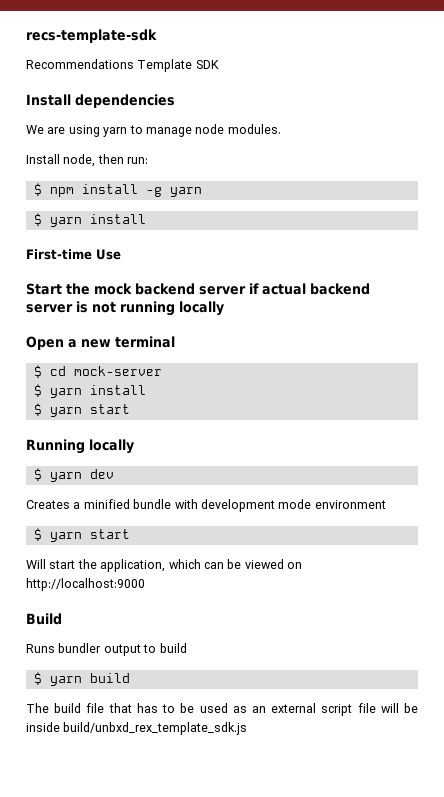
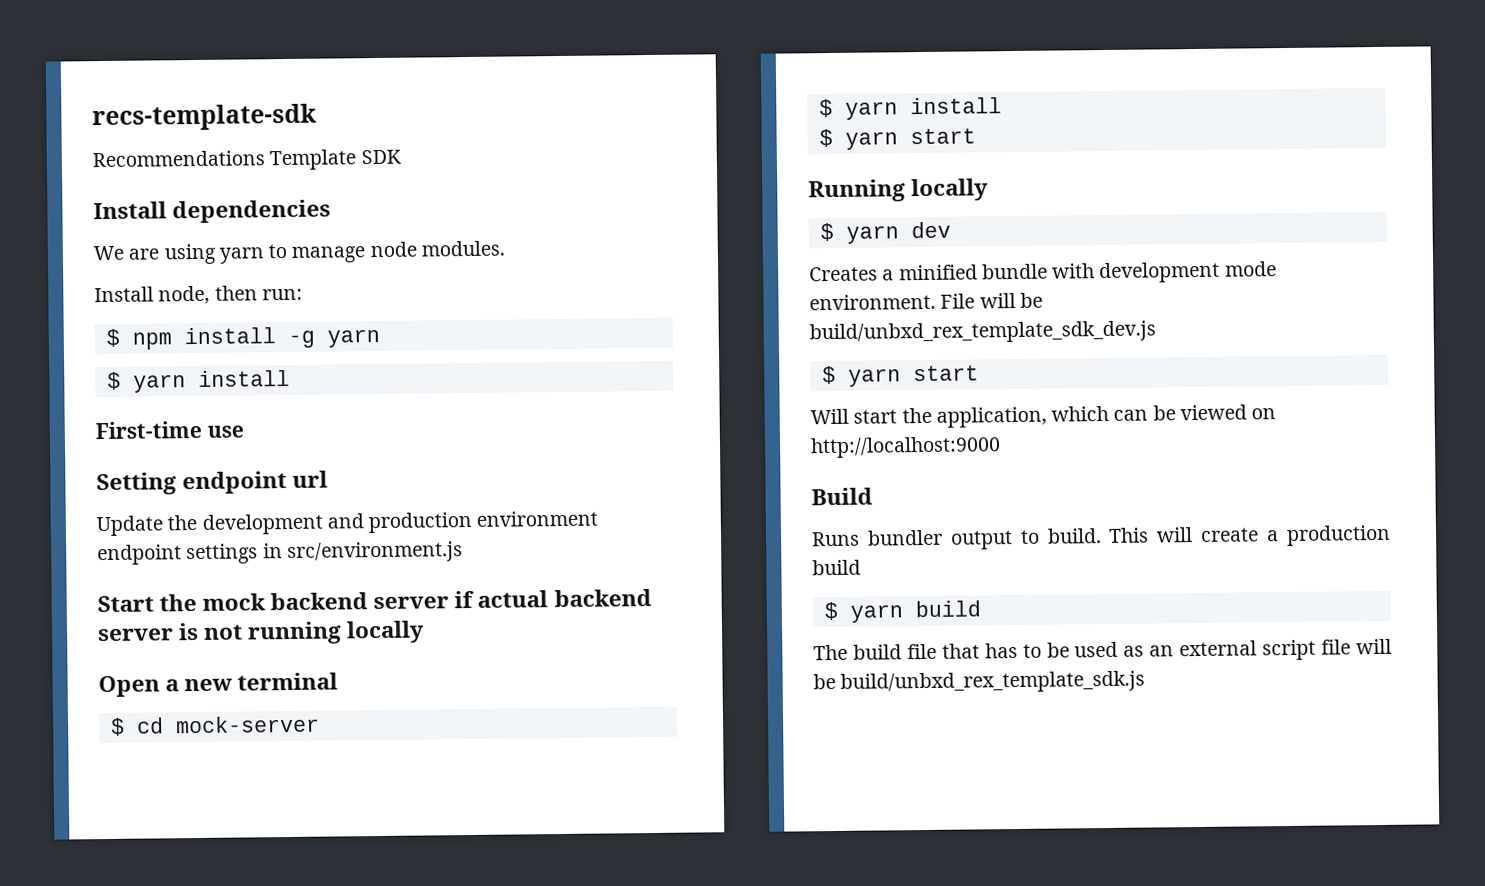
- First-time Use
+ First-time use
+ Setting endpoint url
+ Update the development and production environment endpoint settings in src/environment.js
- Creates a minified bundle with development mode environment
+ Creates a minified bundle with development mode environment. File will be build/unbxd_rex_template_sdk_dev.js
- Runs bundler output to build
+ Runs bundler output to build. This will create a production build
- The build file that has to be used as an external script file will be inside build/unbxd_rex_template_sdk.js
+ The build file that has to be used as an external script file will be build/unbxd_rex_template_sdk.js

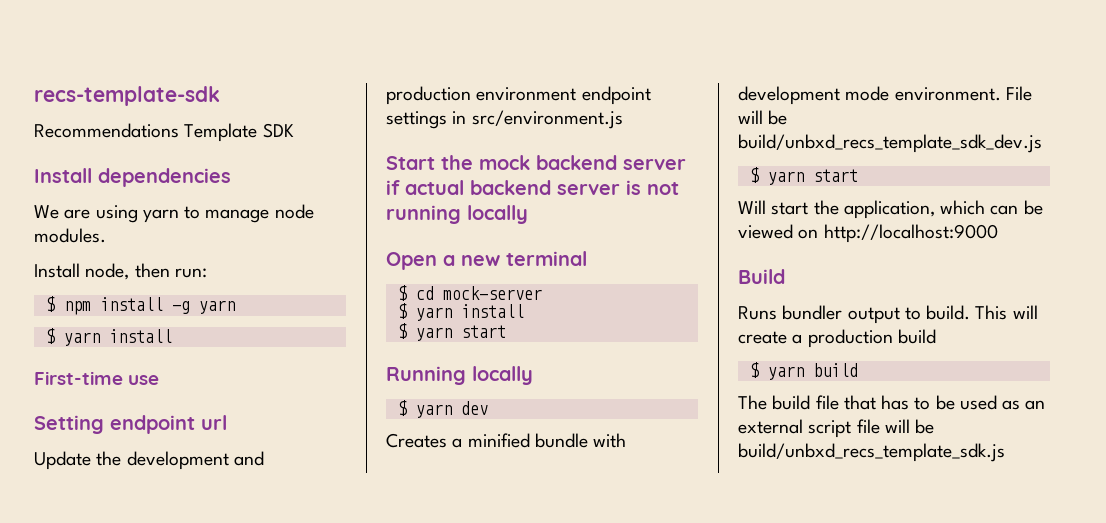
- File will be build/unbxd_rex_template_sdk_dev.js
+ File will be build/unbxd_recs_template_sdk_dev.js
- The build file that has to be used as an external script file will be build/unbxd_rex_template_sdk.js
+ The build file that has to be used as an external script file will be build/unbxd_recs_template_sdk.js

